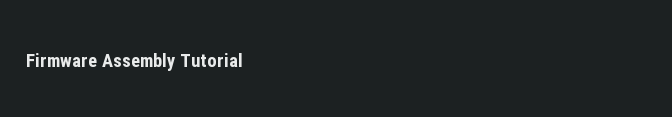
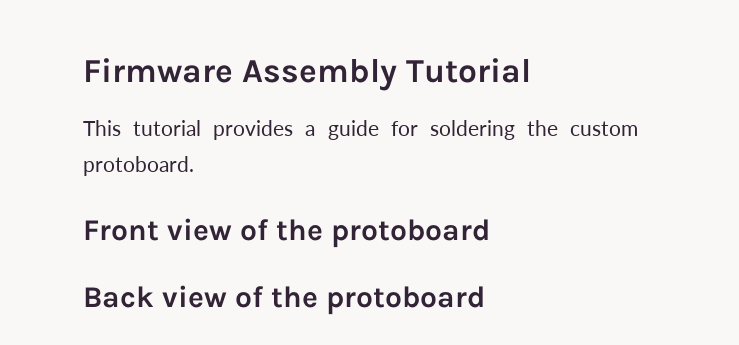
+ This tutorial provides a guide for soldering the custom protoboard.
+ Front view of the protoboard
+ Back view of the protoboard

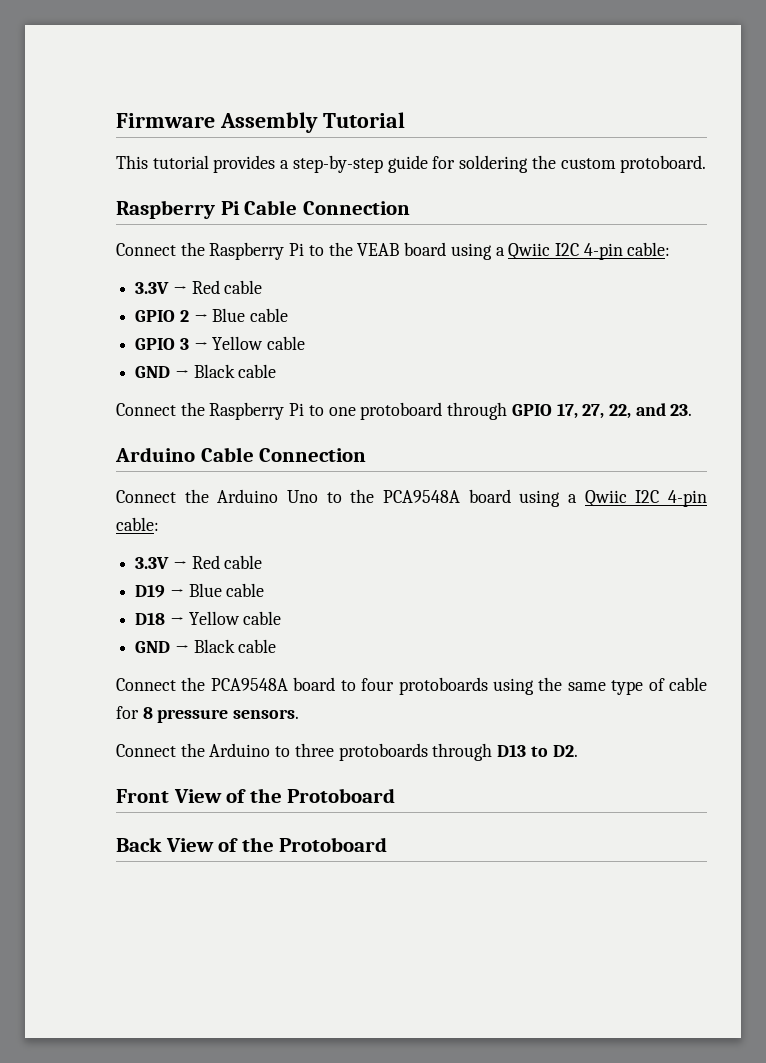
- This tutorial provides a guide for soldering the custom protoboard.
+ This tutorial provides a step-by-step guide for soldering the custom protoboard.
+ Raspberry Pi Cable Connection
+ Connect the Raspberry Pi to the VEAB board using a Qwiic I2C 4-pin cable:
+ 3.3V → Red cable
+ GPIO 2 → Blue cable
+ GPIO 3 → Yellow cable
+ GND → Black cable
+ Connect the Raspberry Pi to one protoboard through GPIO 17, 27, 22, and 23.
+ Arduino Cable Connection
+ Connect the Arduino Uno to the PCA9548A board using a Qwiic I2C 4-pin cable:
+ 3.3V → Red cable
+ D19 → Blue cable
+ D18 → Yellow cable
+ GND → Black cable
+ Connect the PCA9548A board to four protoboards using the same type of cable for 8 pressure sensors.
+ Connect the Arduino to three protoboards through D13 to D2.
- Front view of the protoboard
+ Front View of the Protoboard
- Back view of the protoboard
+ Back View of the Protoboard

